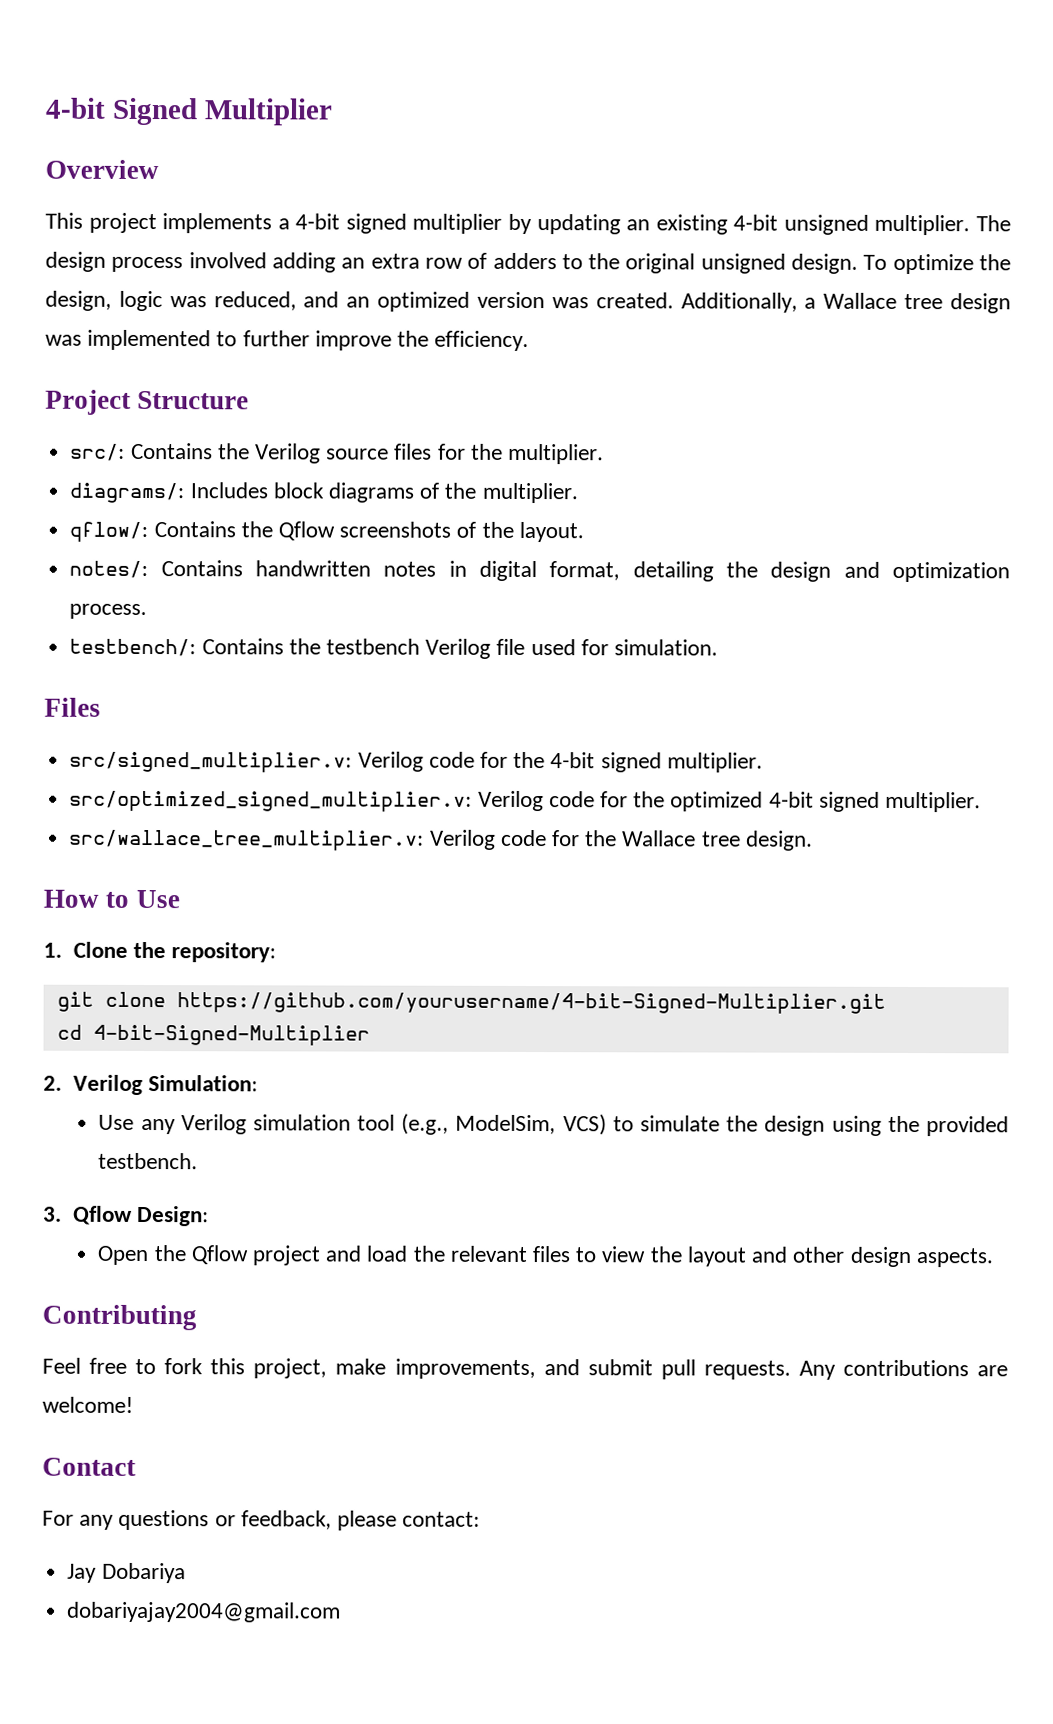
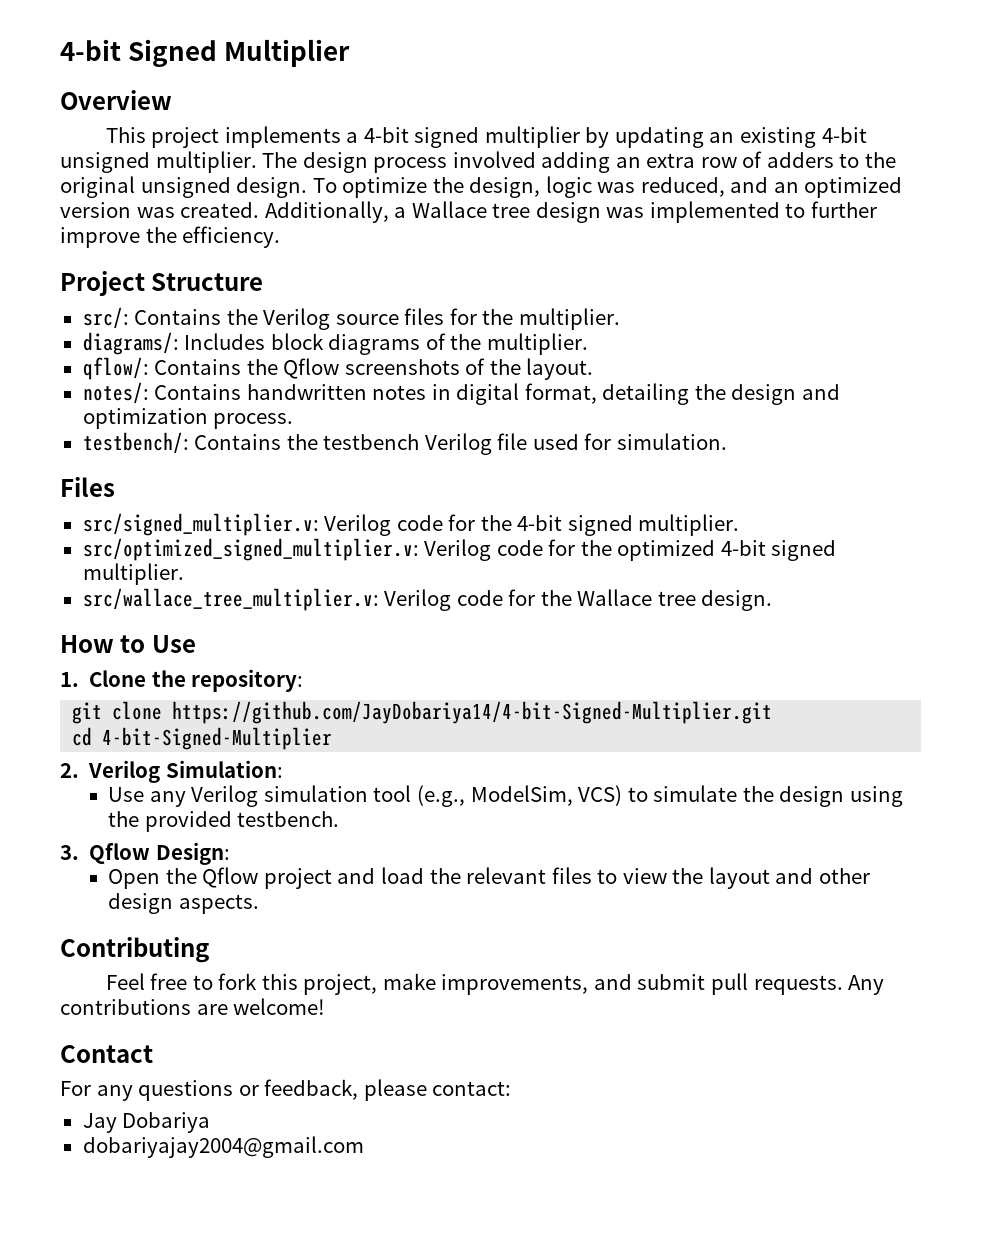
- git clone https://github.com/yourusername/4-bit-Signed-Multiplier.git
+ git clone https://github.com/JayDobariya14/4-bit-Signed-Multiplier.git

